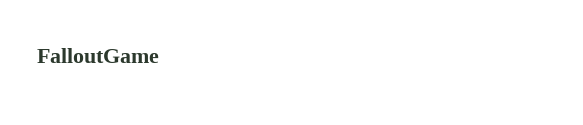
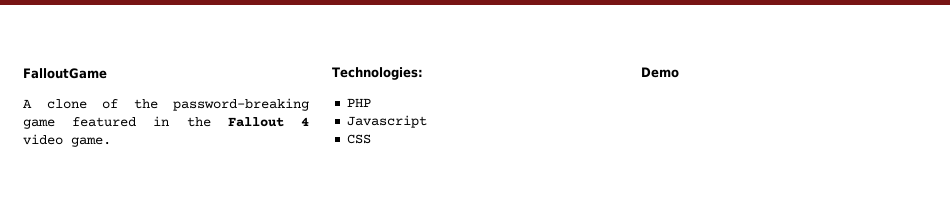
+ A clone of the password-breaking game featured in the Fallout 4 video game.
+ Technologies:
+ PHP
+ Javascript
+ CSS
+ Demo

